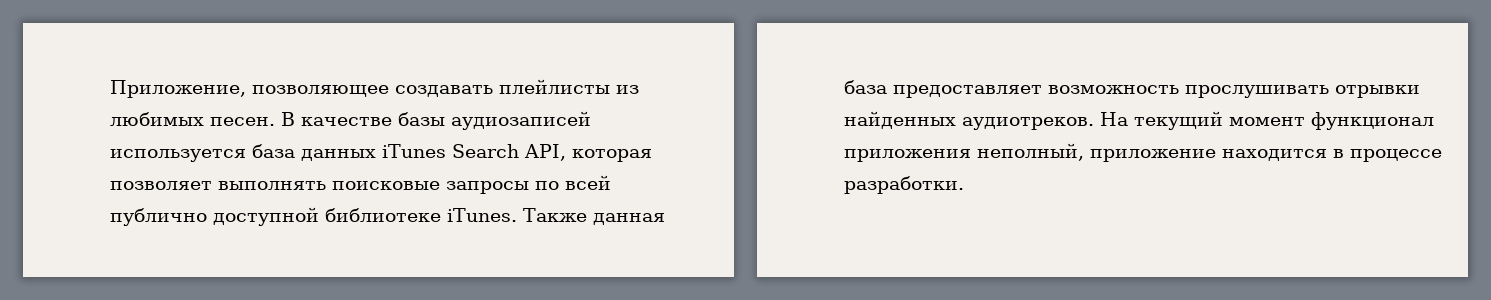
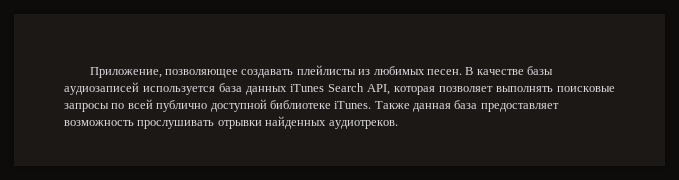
- На текущий момент функционал приложения неполный, приложение находится в процессе разработки.

